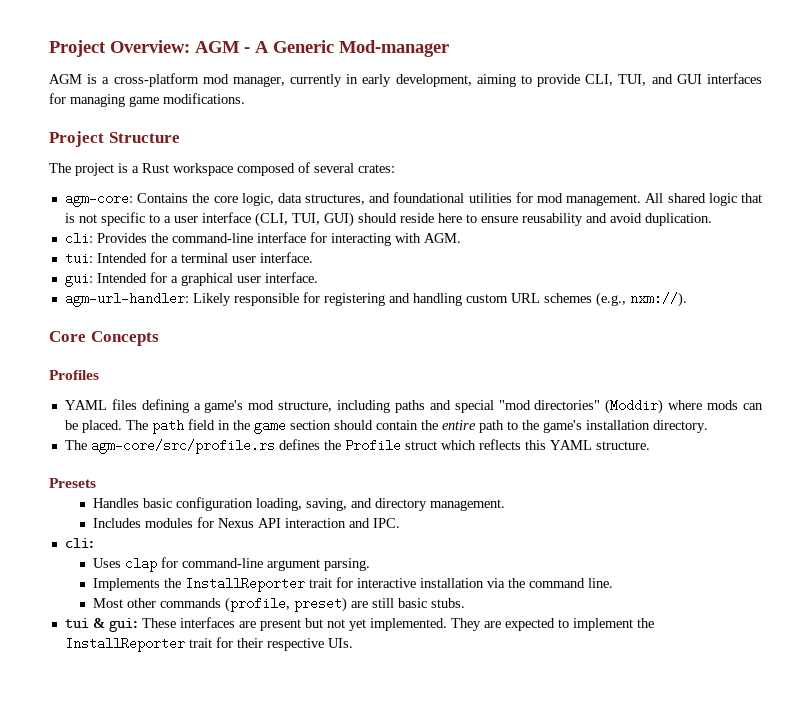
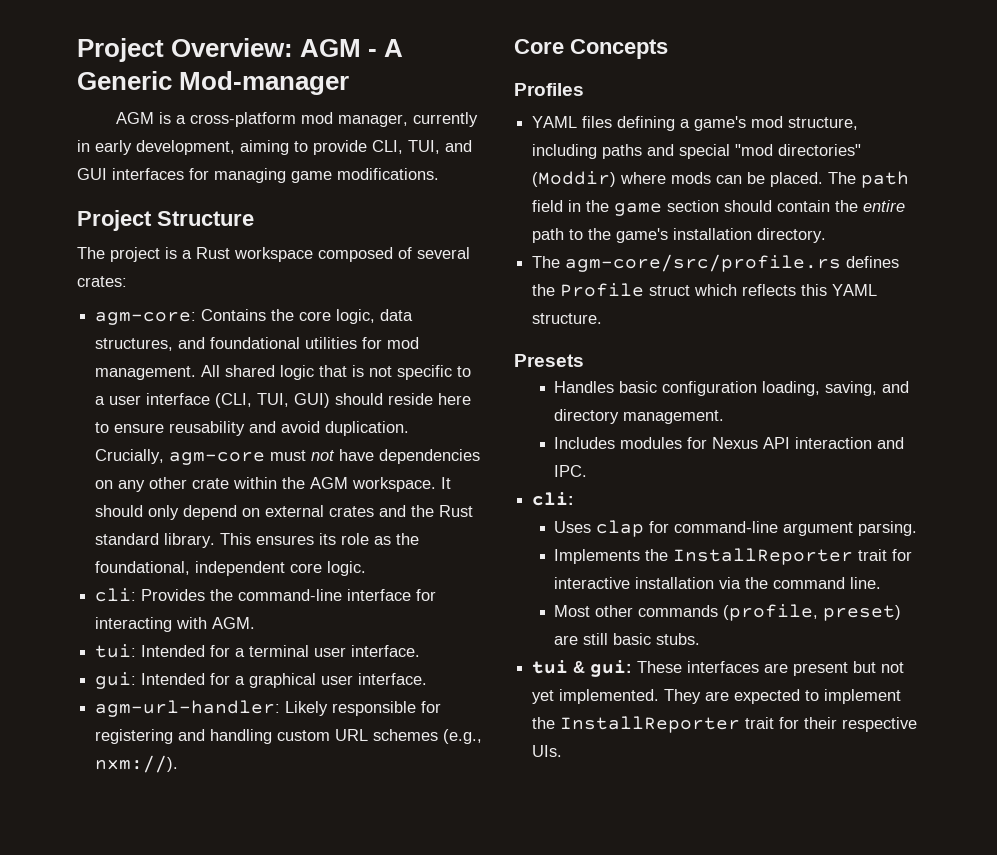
+ Crucially, agm-core must not have dependencies on any other crate within the AGM workspace. It should only depend on external crates and the Rust standard library. This ensures its role as the foundational, independent core logic.

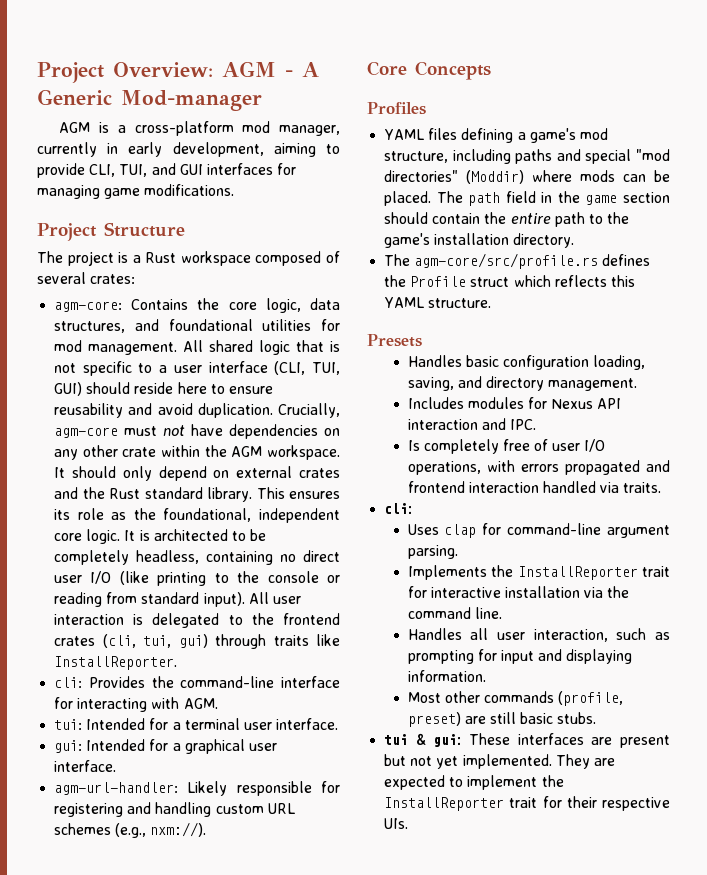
+ It is architected to be completely headless, containing no direct user I/O (like printing to the console or reading from standard input). All user interaction is delegated to the frontend crates (cli, tui, gui) through traits like InstallReporter.
+ Is completely free of user I/O operations, with errors propagated and frontend interaction handled via traits.
+ Handles all user interaction, such as prompting for input and displaying information.

